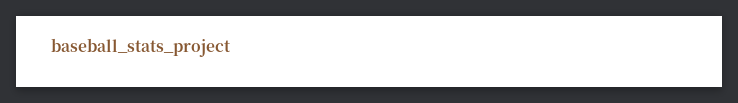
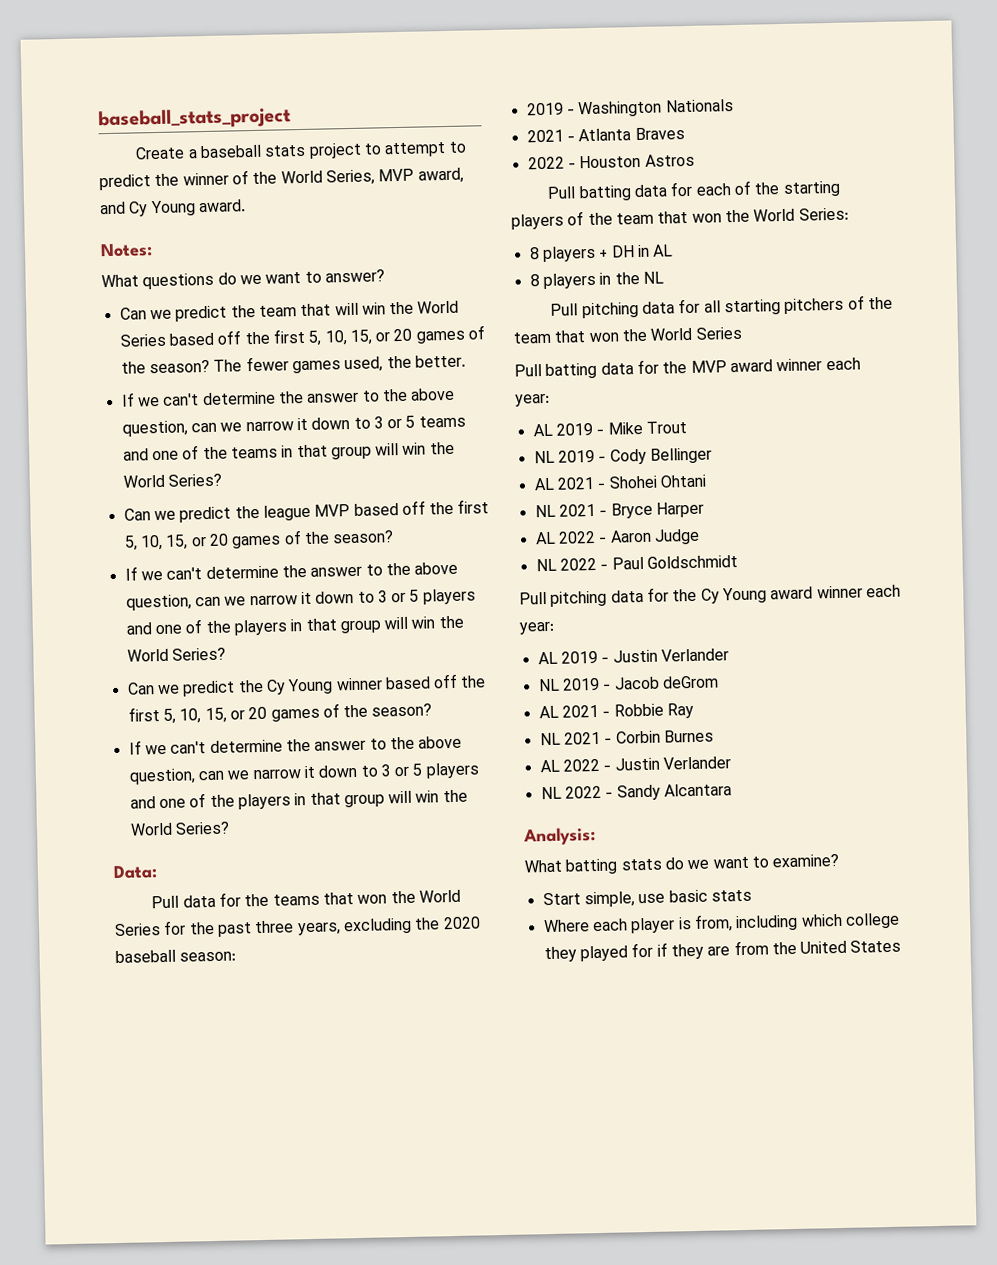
+ Create a baseball stats project to attempt to predict the winner of the World Series, MVP award, and Cy Young award.
+ Notes:
+ What questions do we want to answer?
+ Can we predict the team that will win the World Series based off the first 5, 10, 15, or 20 games of the season? The fewer games used, the better.
+ If we can't determine the answer to the above question, can we narrow it down to 3 or 5 teams and one of the teams in that group will win the World Series?
+ Can we predict the league MVP based off the first 5, 10, 15, or 20 games of the season?
+ If we can't determine the answer to the above question, can we narrow it down to 3 or 5 players and one of the players in that group will win the World Series?
+ Can we predict the Cy Young winner based off the first 5, 10, 15, or 20 games of the season?
+ If we can't determine the answer to the above question, can we narrow it down to 3 or 5 players and one of the players in that group will win the World Series?
+ Data:
+ Pull data for the teams that won the World Series for the past three years, excluding the 2020 baseball season:
+ 2019 - Washington Nationals
+ 2021 - Atlanta Braves
+ 2022 - Houston Astros
+ Pull batting data for each of the starting players of the team that won the World Series:
+ 8 players + DH in AL
+ 8 players in the NL
+ Pull pitching data for all starting pitchers of the team that won the World Series
+ Pull batting data for the MVP award winner each year:
+ AL 2019 - Mike Trout
+ NL 2019 - Cody Bellinger
+ AL 2021 - Shohei Ohtani
+ NL 2021 - Bryce Harper
+ AL 2022 - Aaron Judge
+ NL 2022 - Paul Goldschmidt
+ Pull pitching data for the Cy Young award winner each year:
+ AL 2019 - Justin Verlander
+ NL 2019 - Jacob deGrom
+ AL 2021 - Robbie Ray
+ NL 2021 - Corbin Burnes
+ AL 2022 - Justin Verlander
+ NL 2022 - Sandy Alcantara
+ Analysis:
+ What batting stats do we want to examine?
+ Start simple, use basic stats
+ Where each player is from, including which college they played for if they are from the United States

